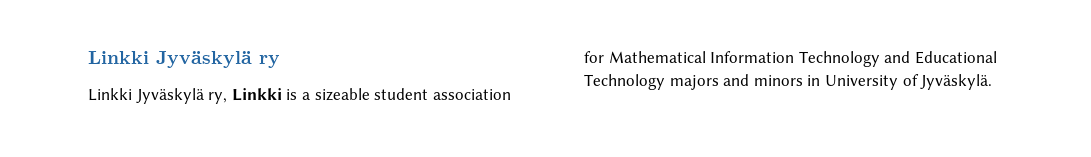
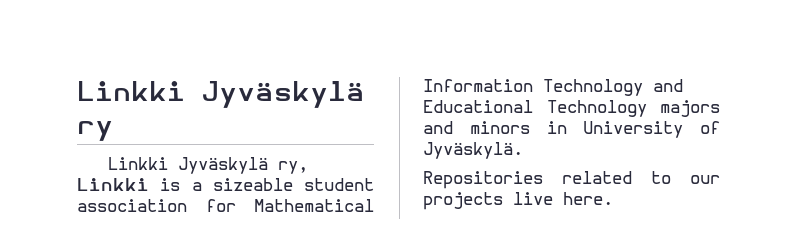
+ Repositories related to our projects live here.

